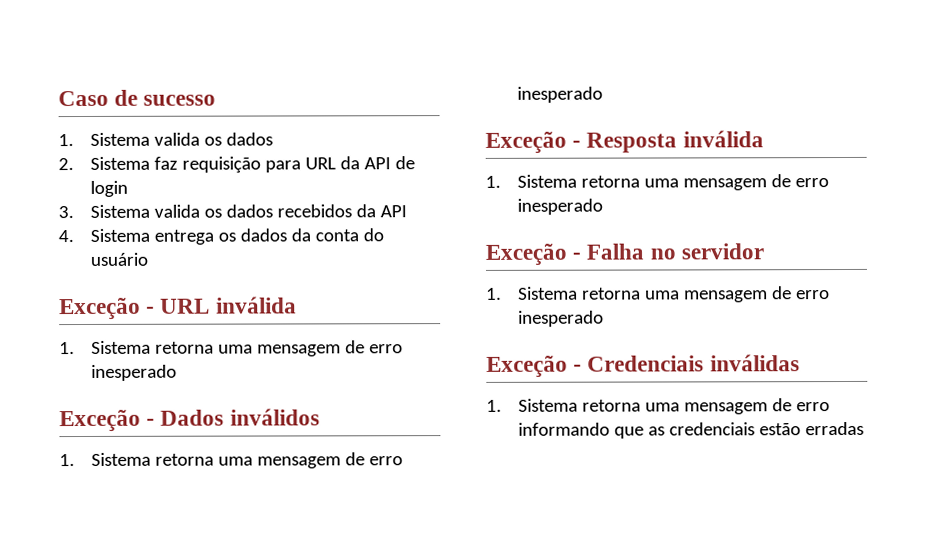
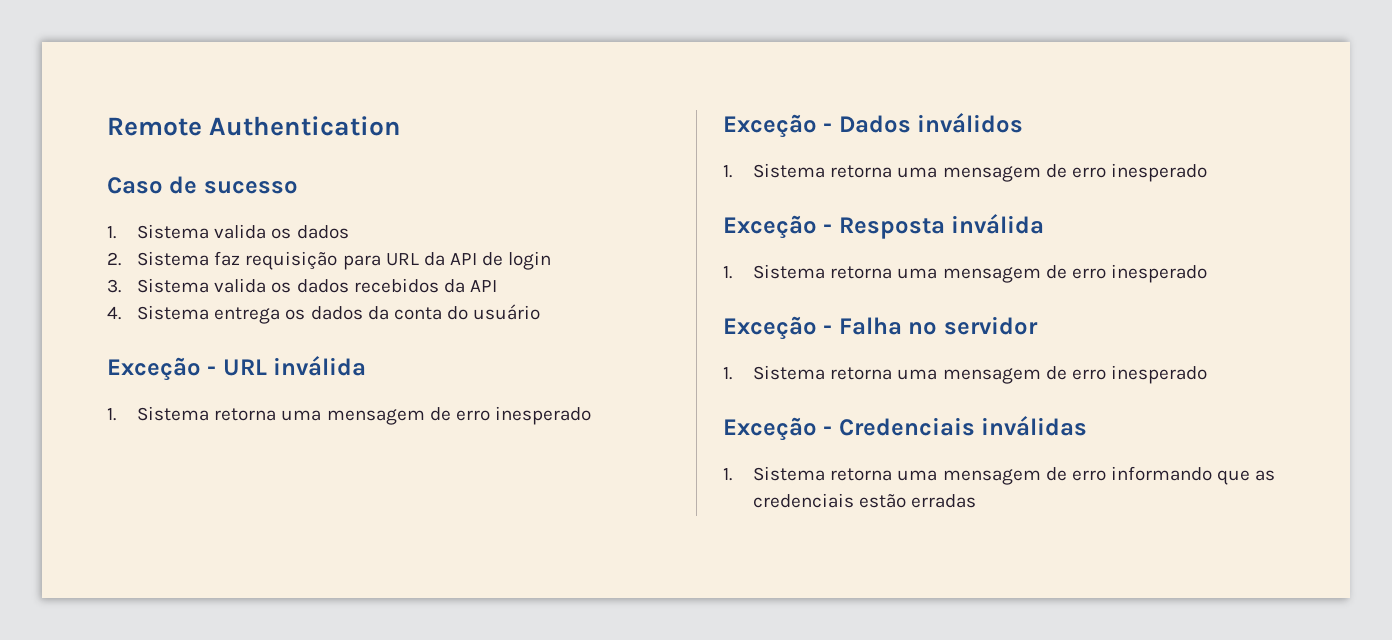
+ Remote Authentication

